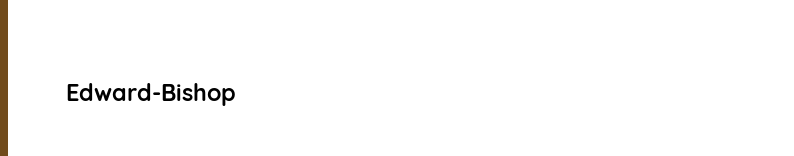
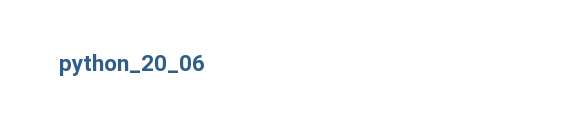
- Edward-Bishop
+ python_20_06

